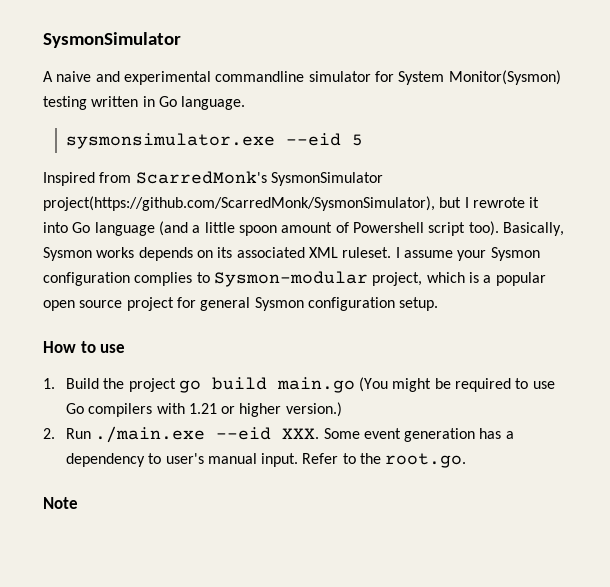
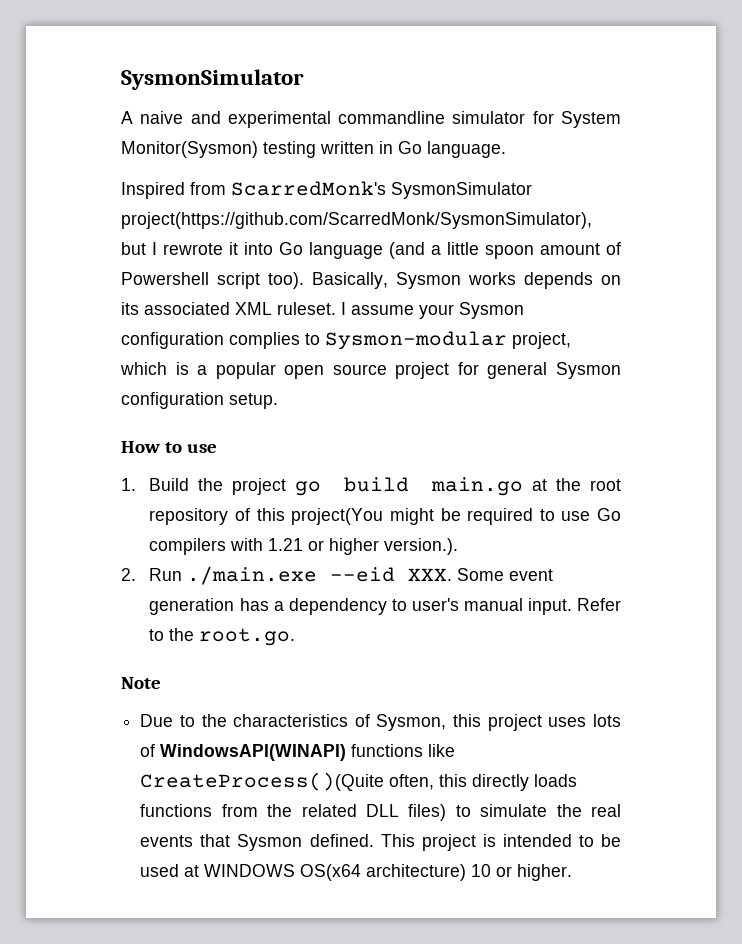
- sysmonsimulator.exe --eid 5
- 1. Build the project go build main.go (You might be required to use Go compilers with 1.21 or higher version.)
+ 1. Build the project go build main.go at the root repository of this project(You might be required to use Go compilers with 1.21 or higher version.).
+ Due to the characteristics of Sysmon, this project uses lots of WindowsAPI(WINAPI) functions like CreateProcess()(Quite often, this directly loads functions from the related DLL files) to simulate the real events that Sysmon defined. This project is intended to be used at WINDOWS OS(x64 architecture) 10 or higher.

